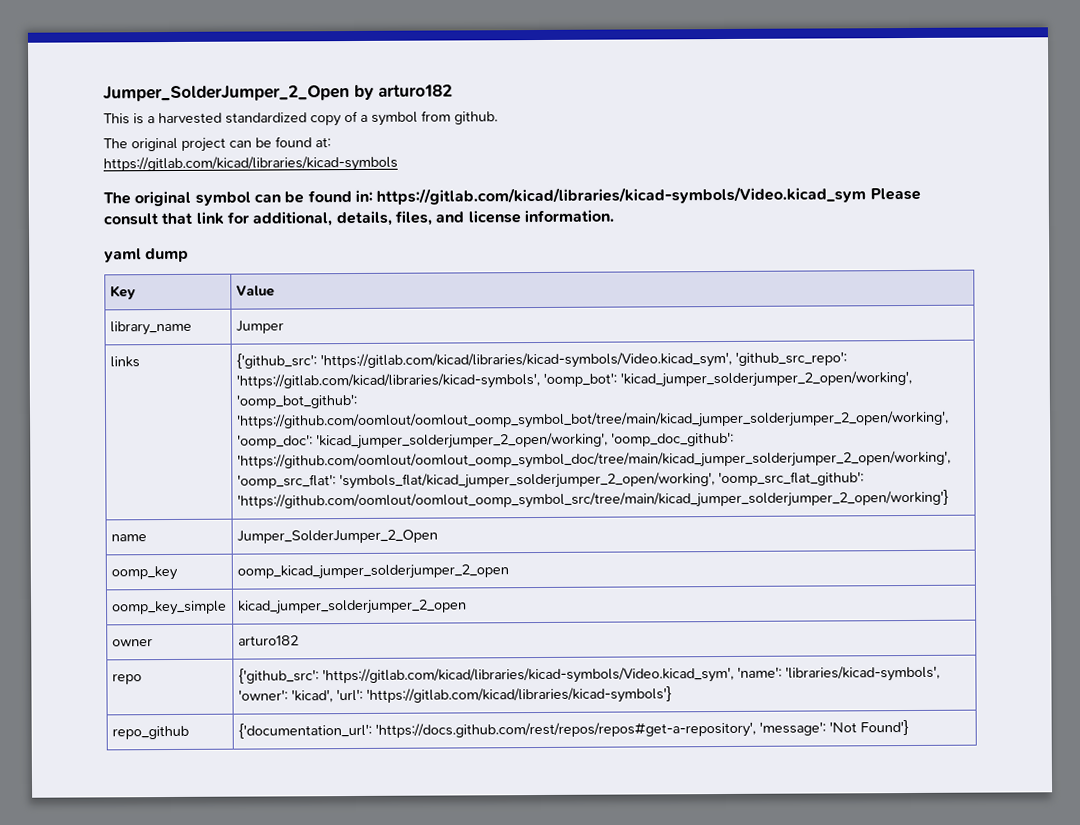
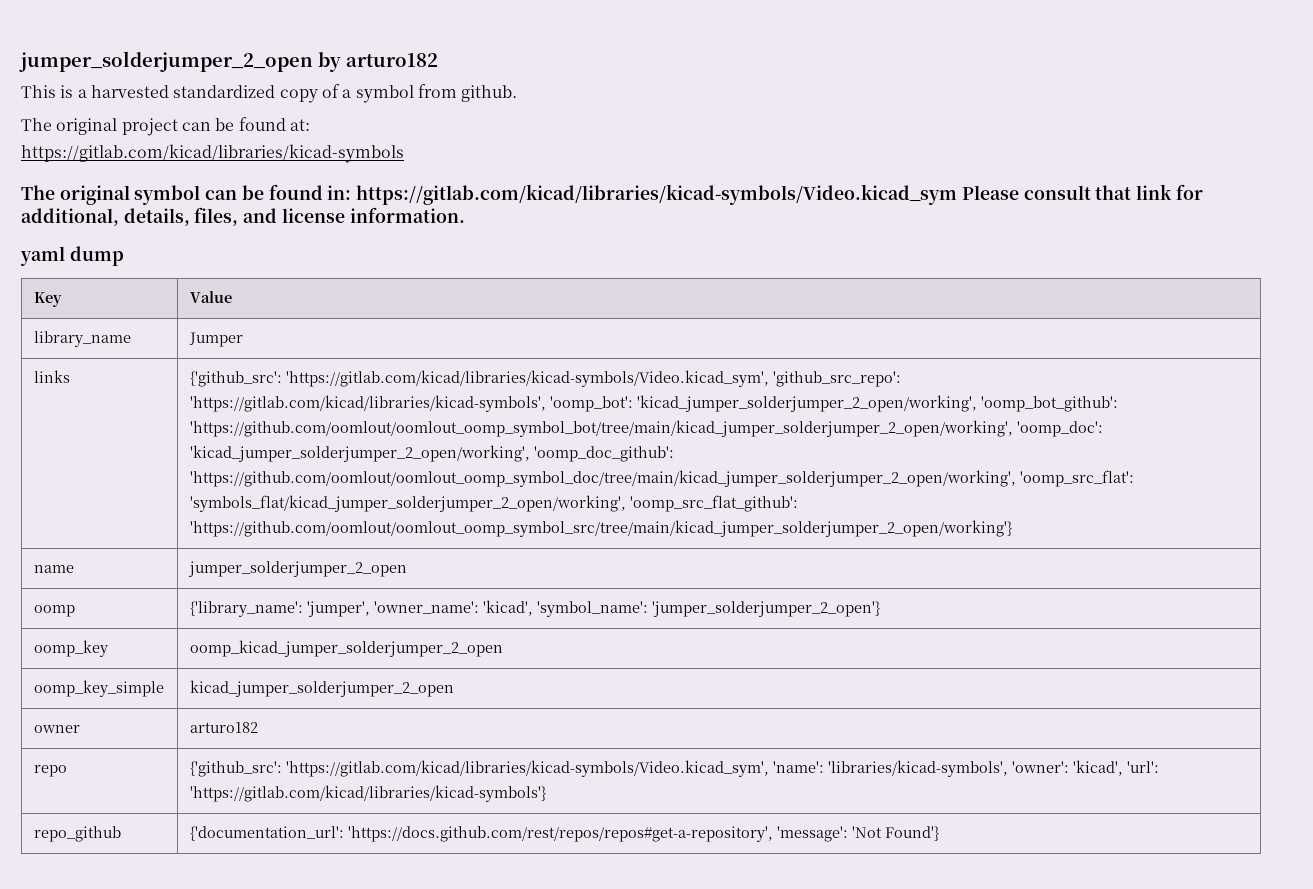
- Jumper_SolderJumper_2_Open by arturo182
+ jumper_solderjumper_2_open by arturo182
- name | Jumper_SolderJumper_2_Open
+ name | jumper_solderjumper_2_open
+ oomp | {'library_name': 'jumper', 'owner_name': 'kicad', 'symbol_name': 'jumper_solderjumper_2_open'}

